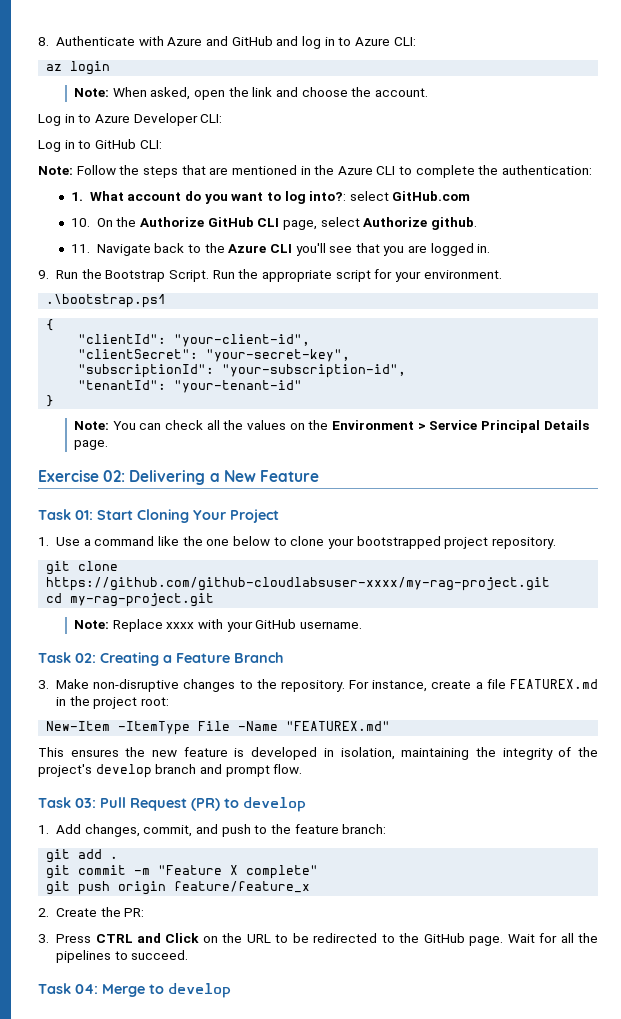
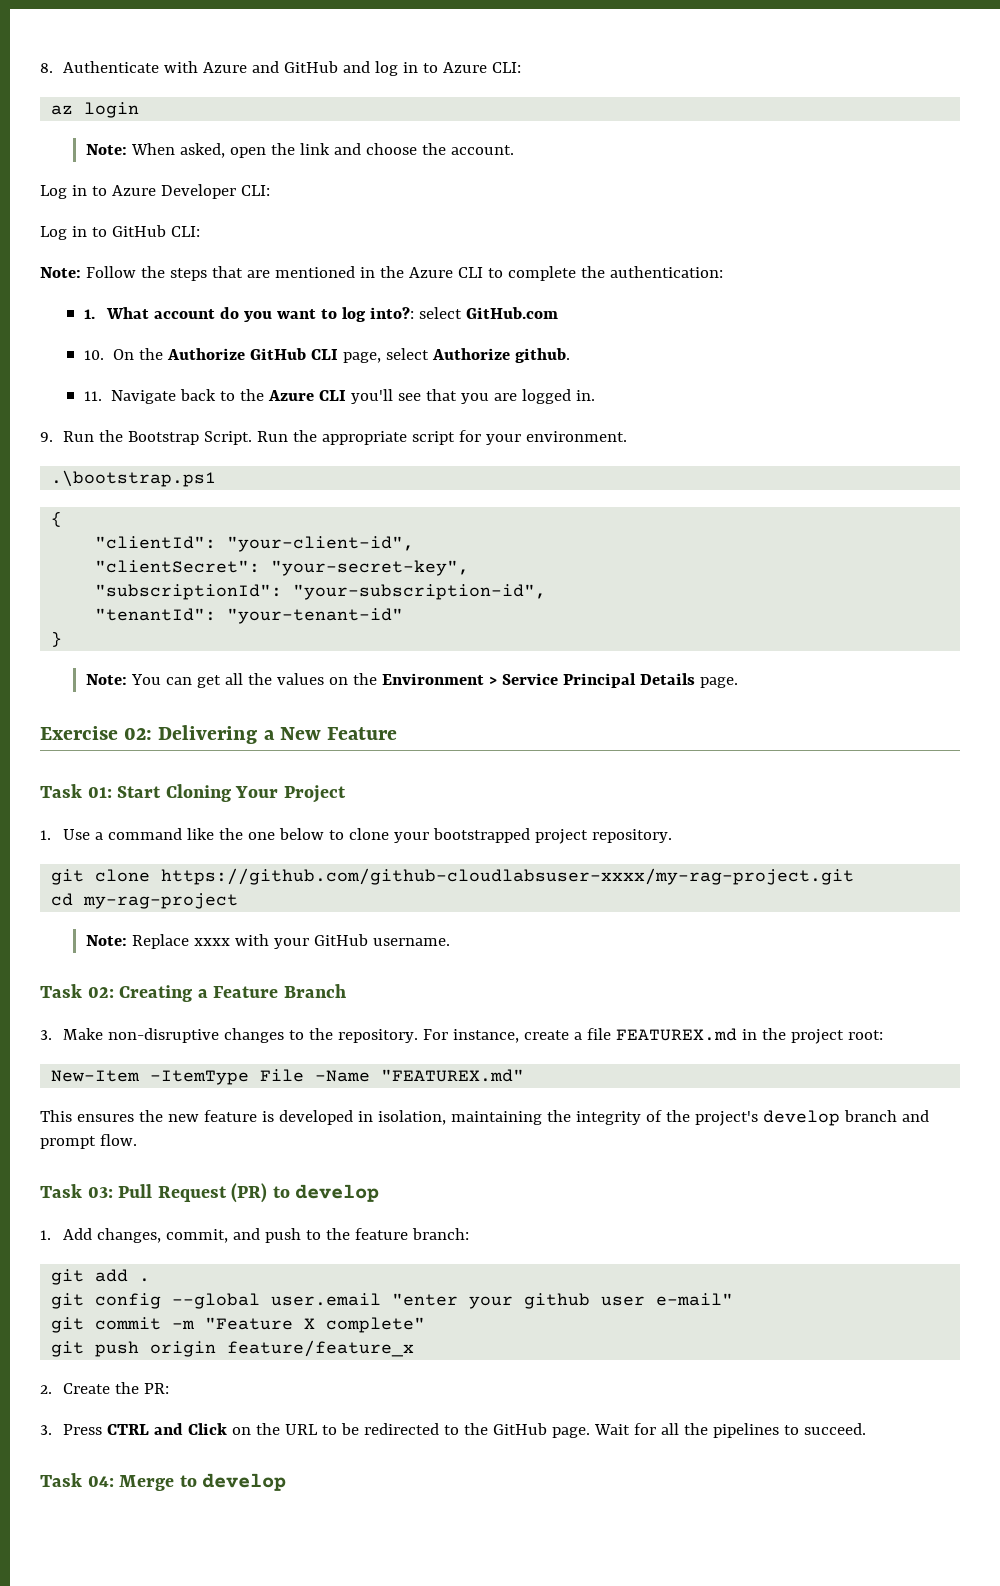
- Note: You can check all the values on the Environment > Service Principal Details page.
+ Note: You can get all the values on the Environment > Service Principal Details page.
- cd my-rag-project.git
+ cd my-rag-project
+ git config --global user.email "enter your github user e-mail"

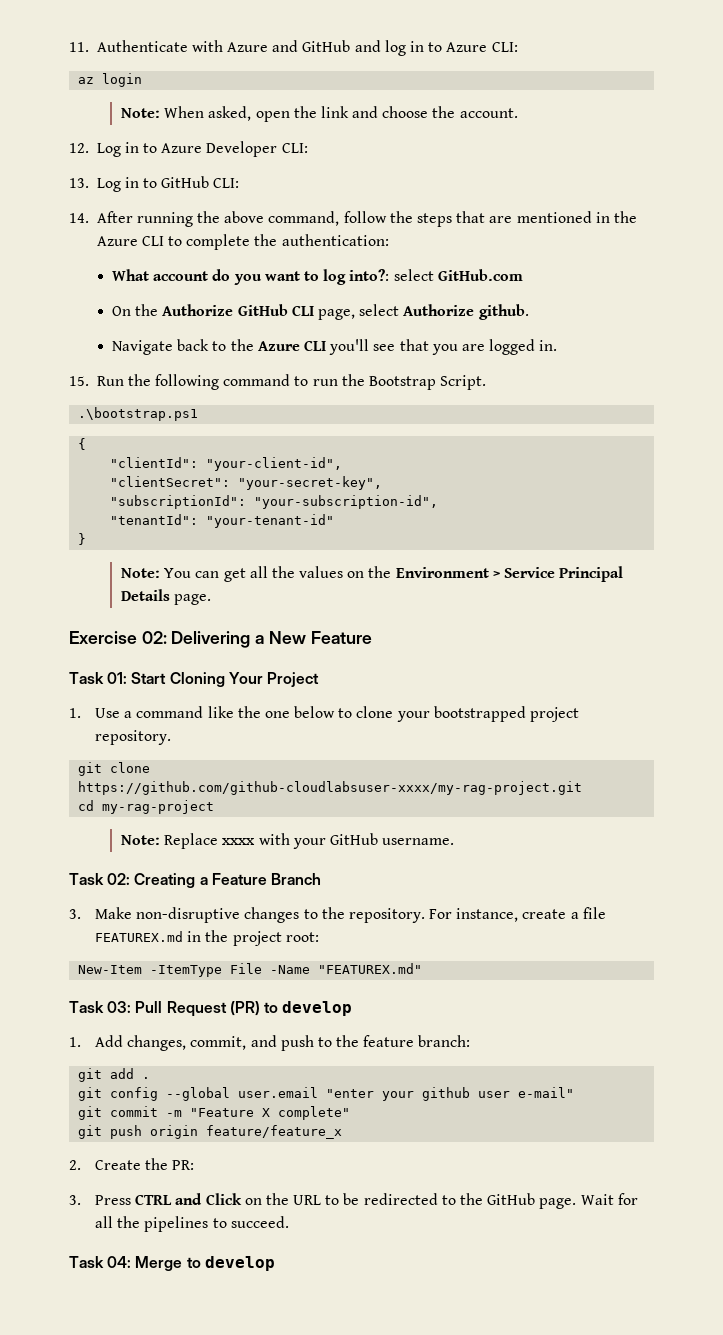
- 8. Authenticate with Azure and GitHub and log in to Azure CLI:
+ 11. Authenticate with Azure and GitHub and log in to Azure CLI:
- Log in to Azure Developer CLI:
+ 12. Log in to Azure Developer CLI:
- Log in to GitHub CLI:
+ 13. Log in to GitHub CLI:
- Note: Follow the steps that are mentioned in the Azure CLI to complete the authentication:
+ 14. After running the above command, follow the steps that are mentioned in the Azure CLI to complete the authentication:
- 1. What account do you want to log into?: select GitHub.com
+ What account do you want to log into?: select GitHub.com
- 10. On the Authorize GitHub CLI page, select Authorize github.
+ On the Authorize GitHub CLI page, select Authorize github.
- 11. Navigate back to the Azure CLI you'll see that you are logged in.
+ Navigate back to the Azure CLI you'll see that you are logged in.
- 9. Run the Bootstrap Script. Run the appropriate script for your environment.
+ 15. Run the following command to run the Bootstrap Script.
- This ensures the new feature is developed in isolation, maintaining the integrity of the project's develop branch and prompt flow.

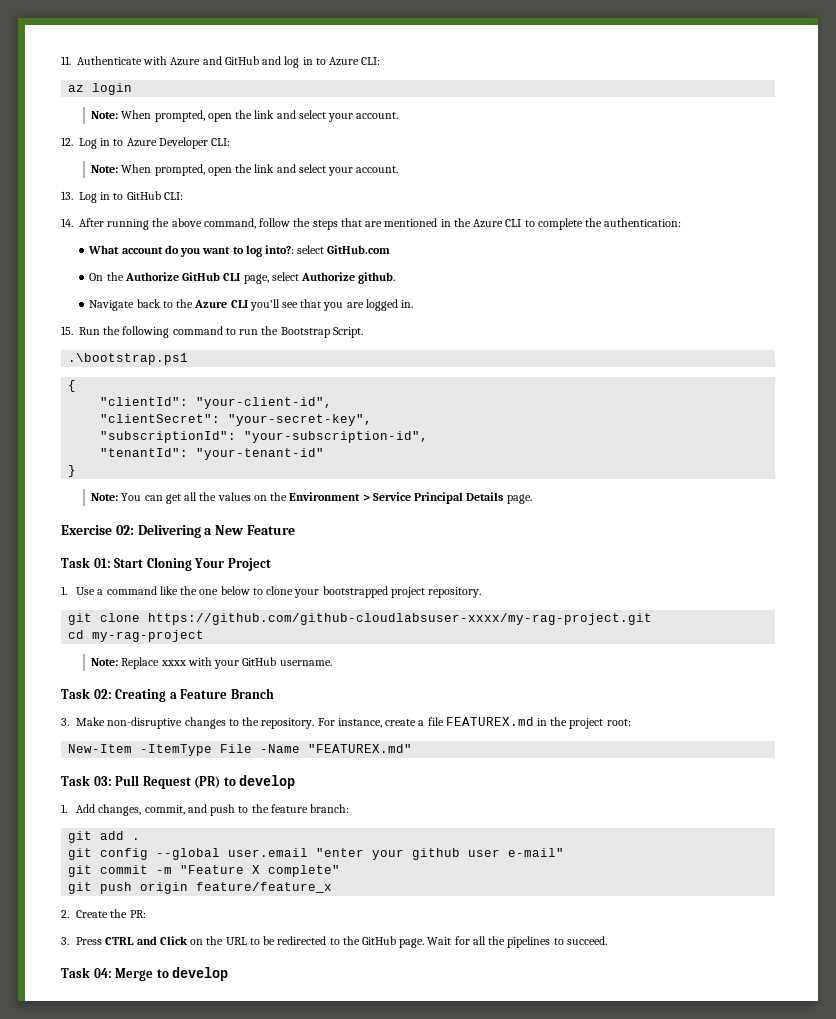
  az login
- Note: When asked, open the link and choose the account.
+ Note: When prompted, open the link and select your account.
  12. Log in to Azure Developer CLI:
+ Note: When prompted, open the link and select your account.

